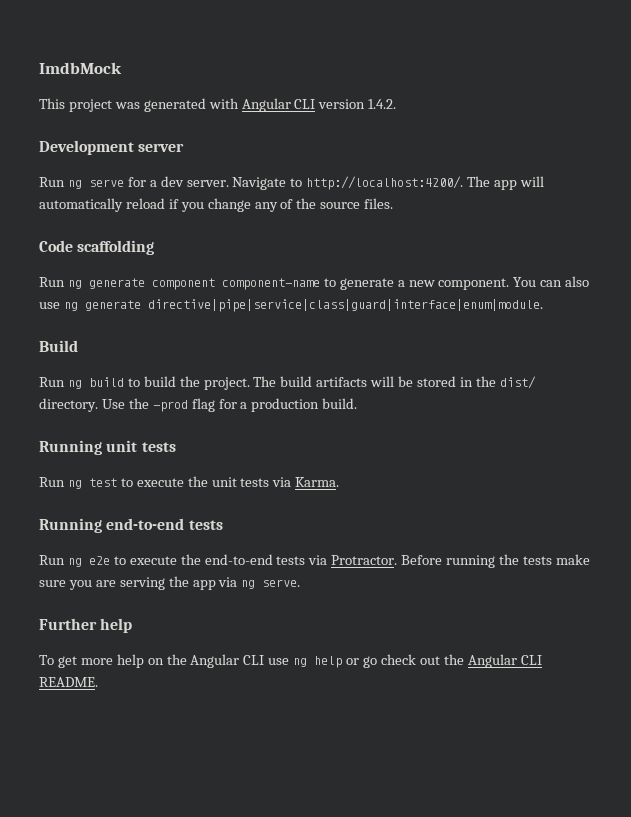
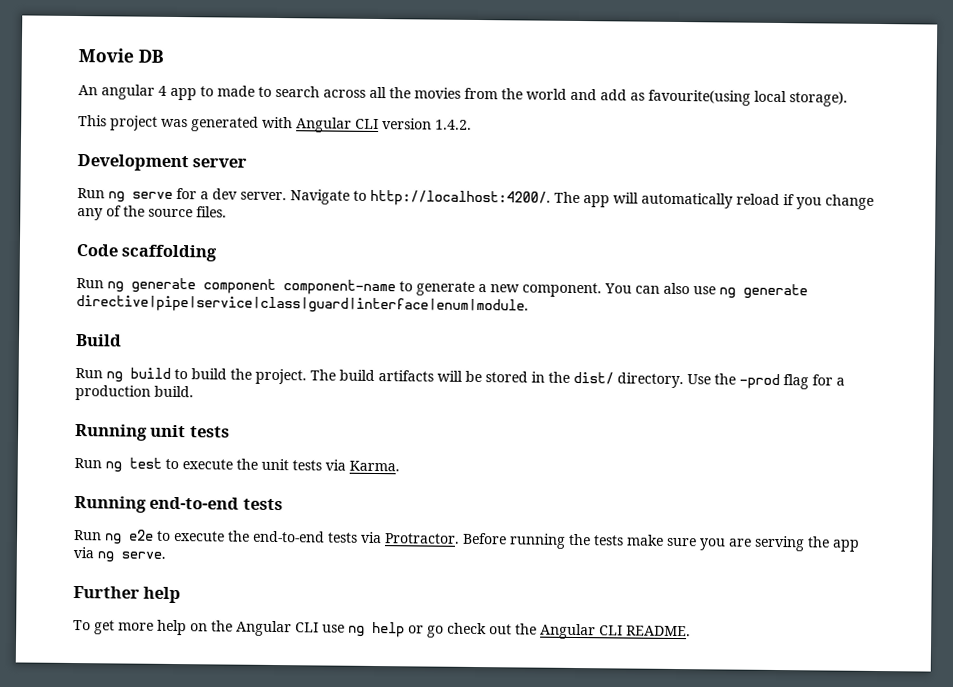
- ImdbMock
+ Movie DB
+ An angular 4 app to made to search across all the movies from the world and add as favourite(using local storage).

